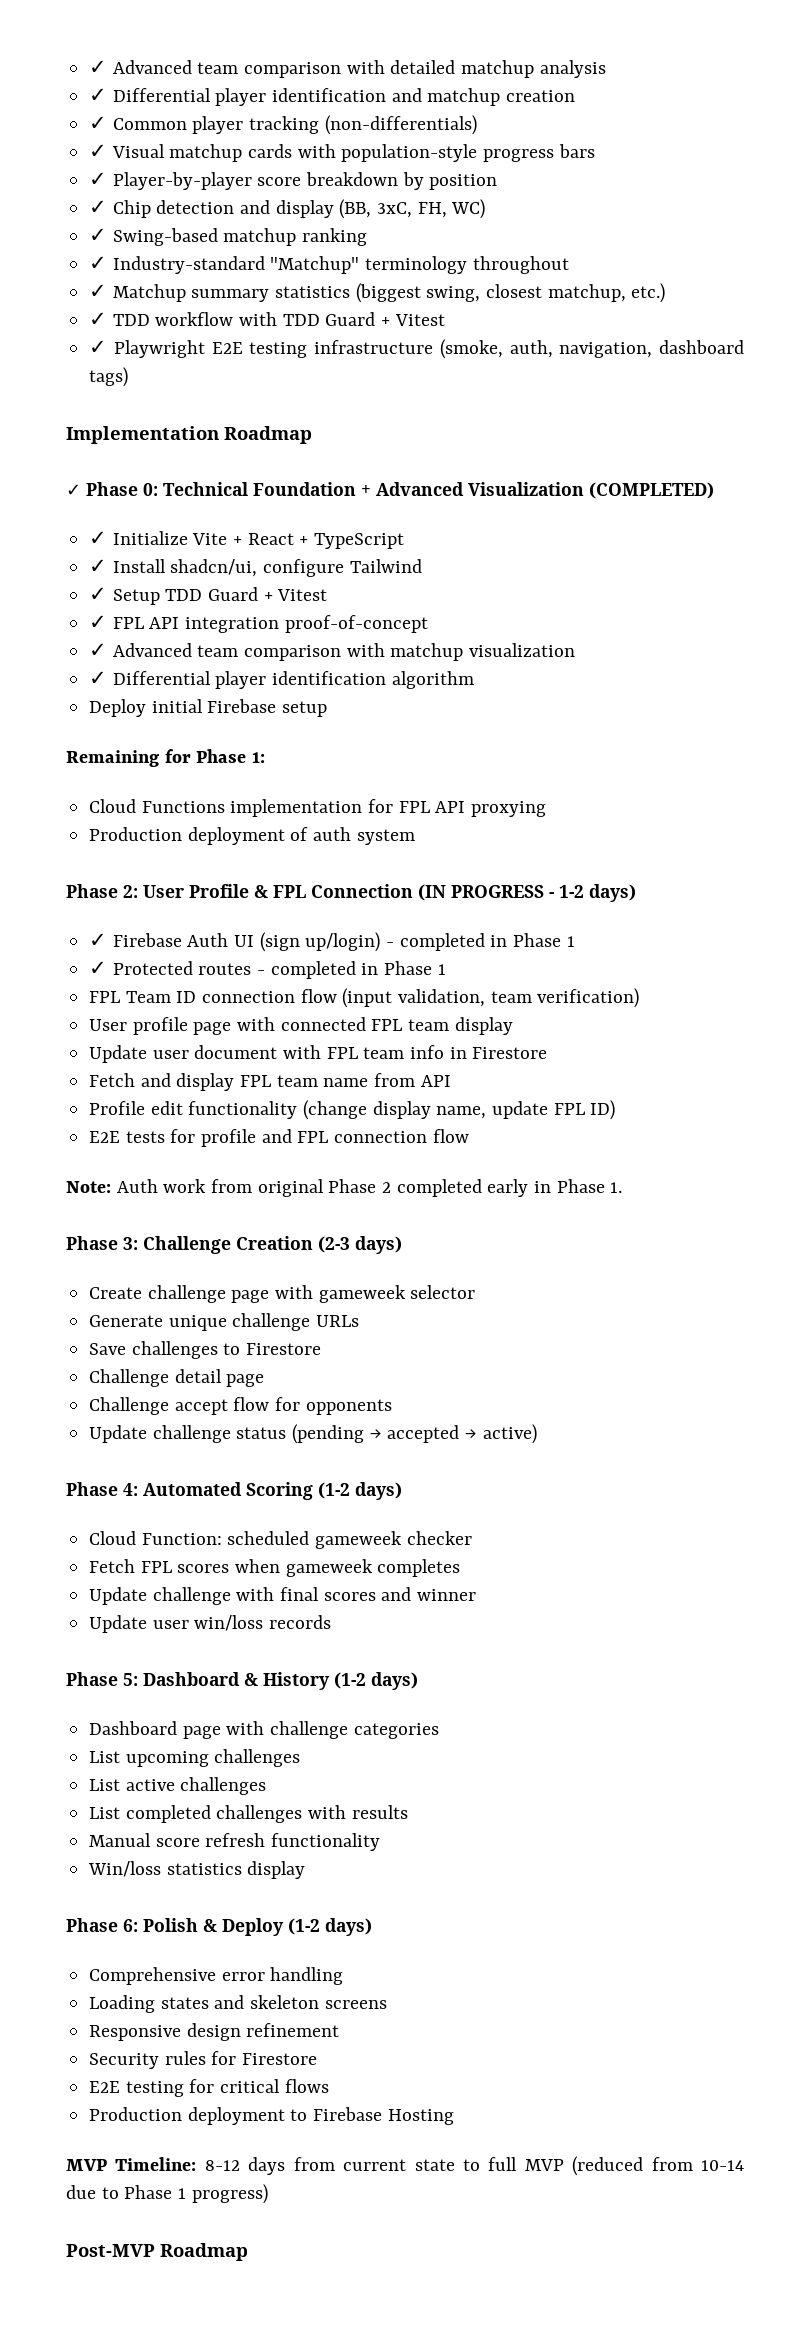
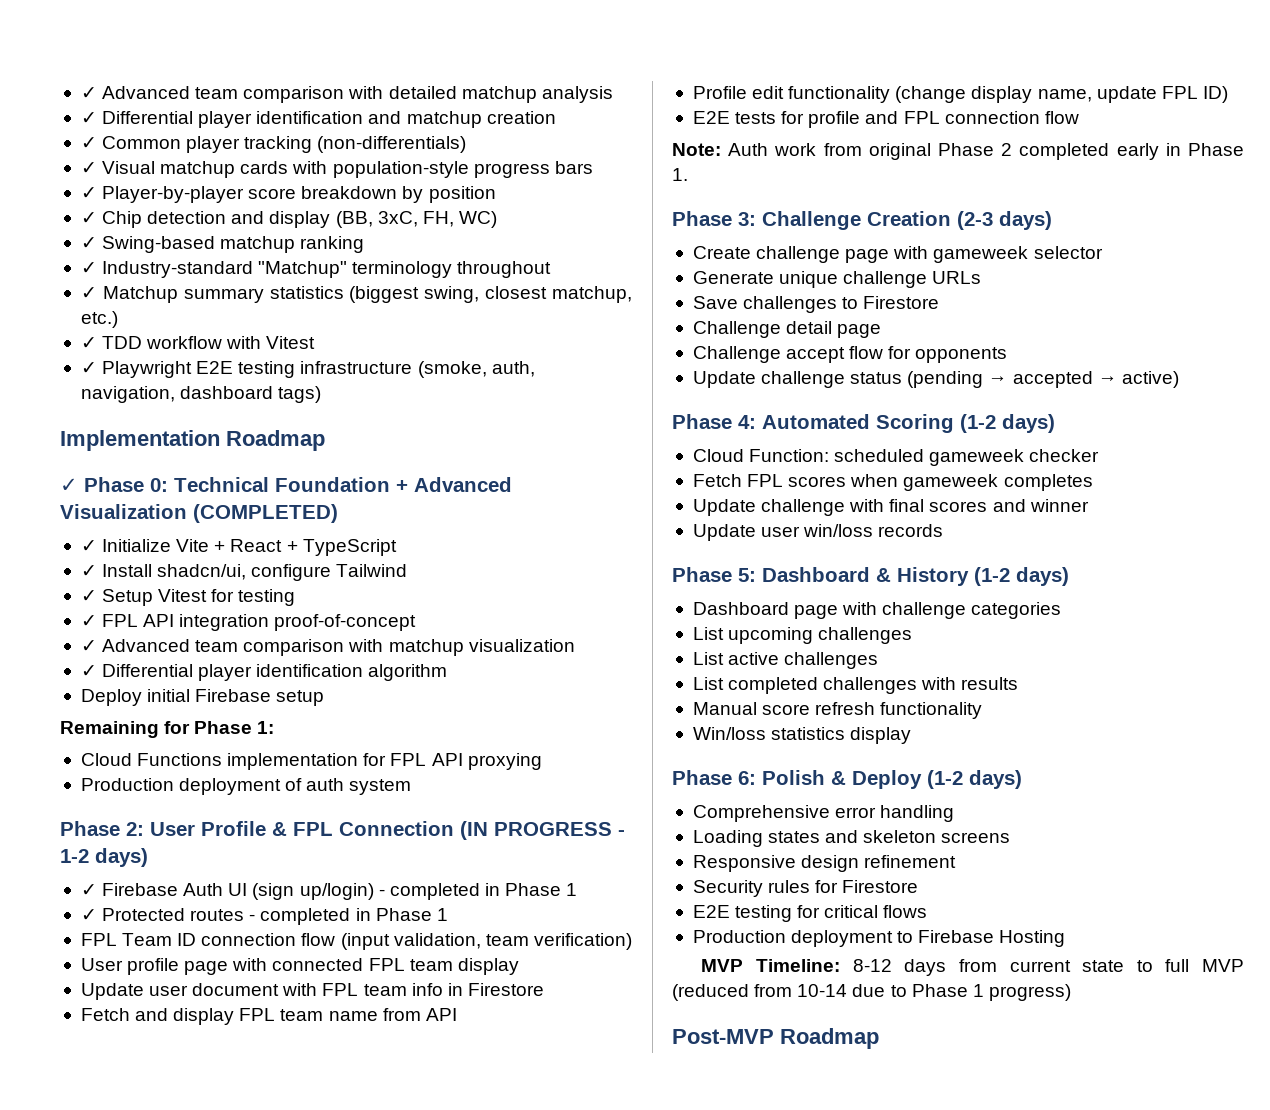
- ✓ TDD workflow with TDD Guard + Vitest
+ ✓ TDD workflow with Vitest
- ✓ Setup TDD Guard + Vitest
+ ✓ Setup Vitest for testing

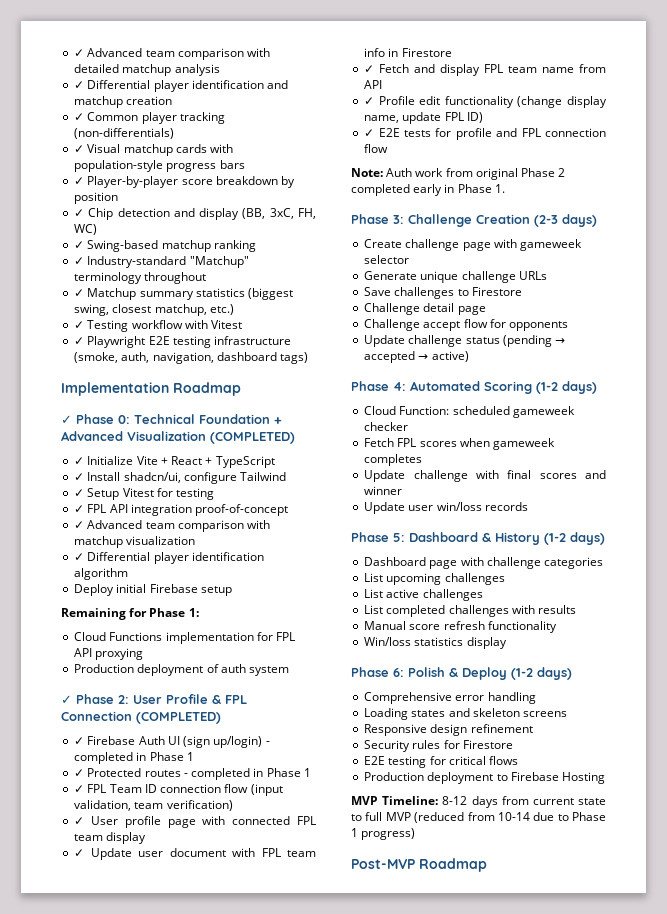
- ✓ TDD workflow with Vitest
+ ✓ Testing workflow with Vitest
- Phase 2: User Profile & FPL Connection (IN PROGRESS - 1-2 days)
+ ✓ Phase 2: User Profile & FPL Connection (COMPLETED)
- FPL Team ID connection flow (input validation, team verification)
+ ✓ FPL Team ID connection flow (input validation, team verification)
- User profile page with connected FPL team display
+ ✓ User profile page with connected FPL team display
- Update user document with FPL team info in Firestore
+ ✓ Update user document with FPL team info in Firestore
- Fetch and display FPL team name from API
+ ✓ Fetch and display FPL team name from API
- Profile edit functionality (change display name, update FPL ID)
+ ✓ Profile edit functionality (change display name, update FPL ID)
- E2E tests for profile and FPL connection flow
+ ✓ E2E tests for profile and FPL connection flow

